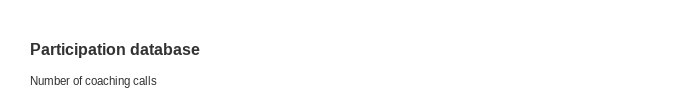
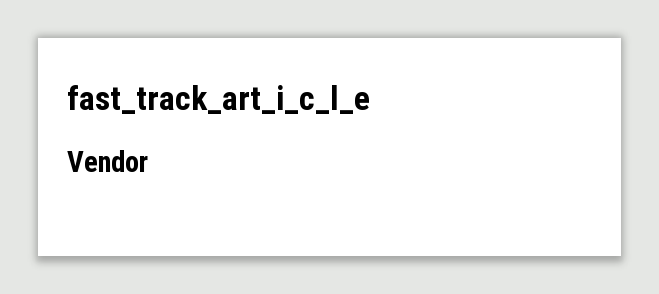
- Participation database
- Number of coaching calls
+ fast_track_art_i_c_l_e
+ Vendor

